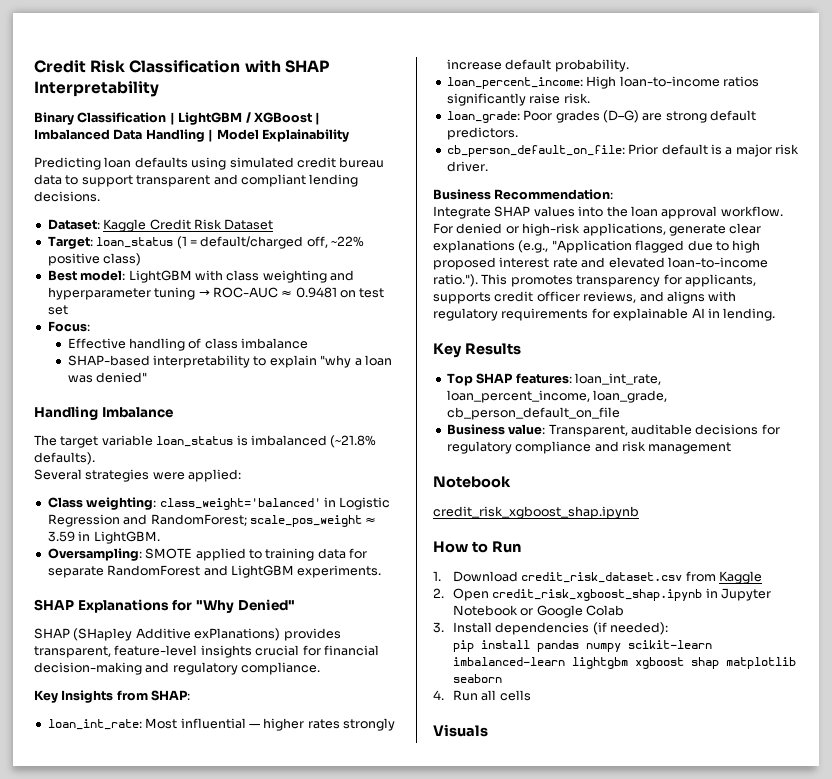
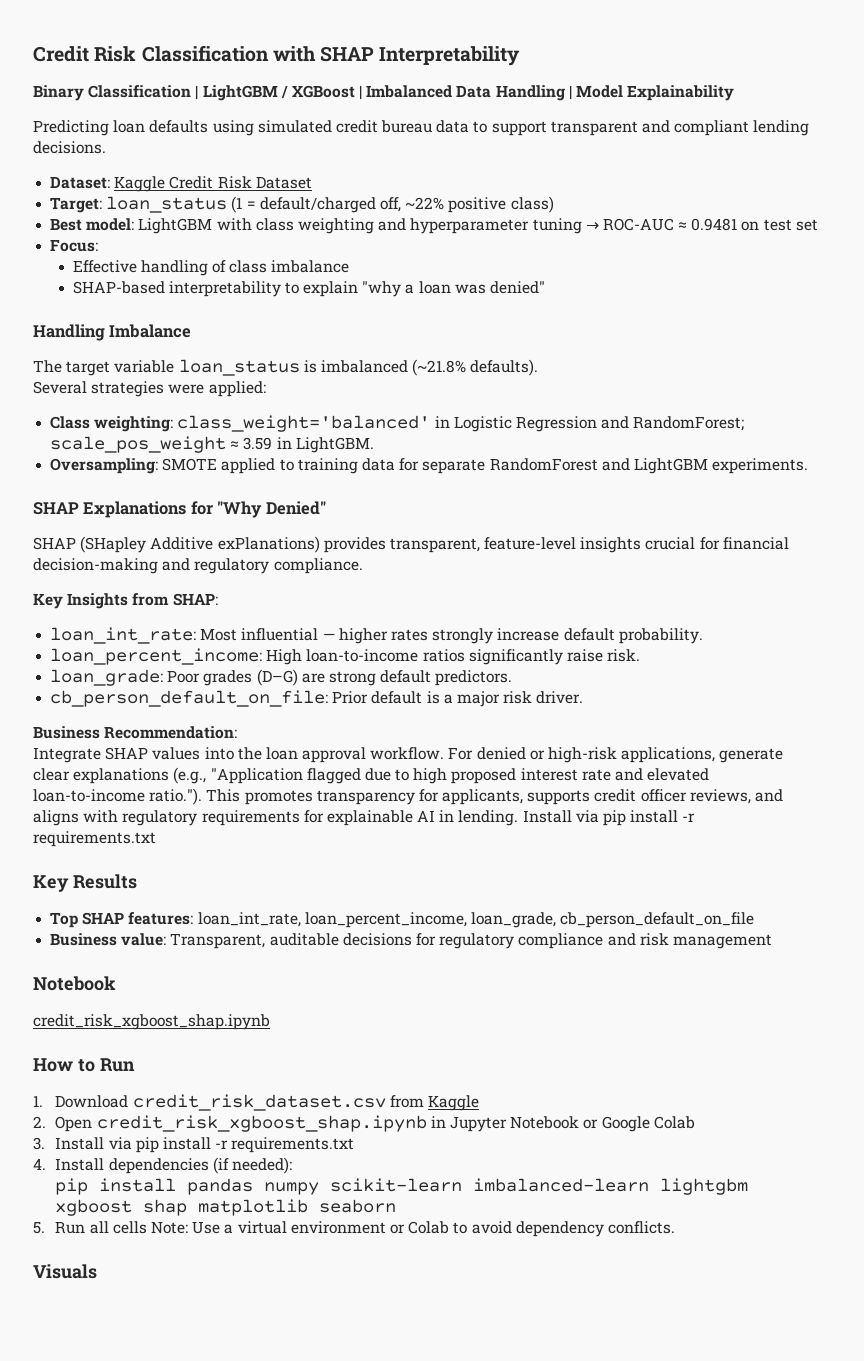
- For denied or high-risk applications, generate clear explanations (e.g., "Application flagged due to high proposed interest rate and elevated loan-to-income ratio."). This promotes transparency for applicants, supports credit officer reviews, and aligns with regulatory requirements for explainable AI in lending.
+ For denied or high-risk applications, generate clear explanations (e.g., "Application flagged due to high proposed interest rate and elevated loan-to-income ratio."). This promotes transparency for applicants, supports credit officer reviews, and aligns with regulatory requirements for explainable AI in lending. Install via pip install -r requirements.txt
- 3. Install dependencies (if needed):
+ 3. Install via pip install -r requirements.txt
+ 4. Install dependencies (if needed):
- 4. Run all cells
+ 5. Run all cells Note: Use a virtual environment or Colab to avoid dependency conflicts.

